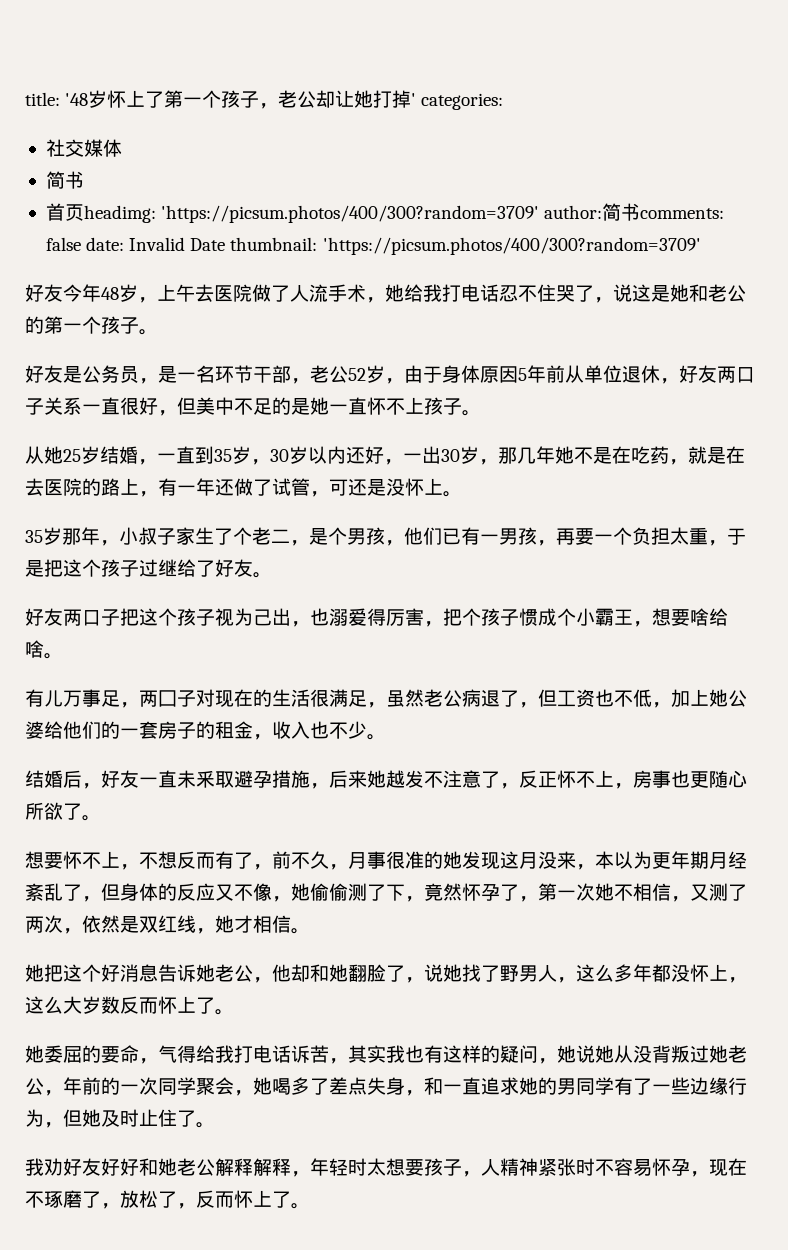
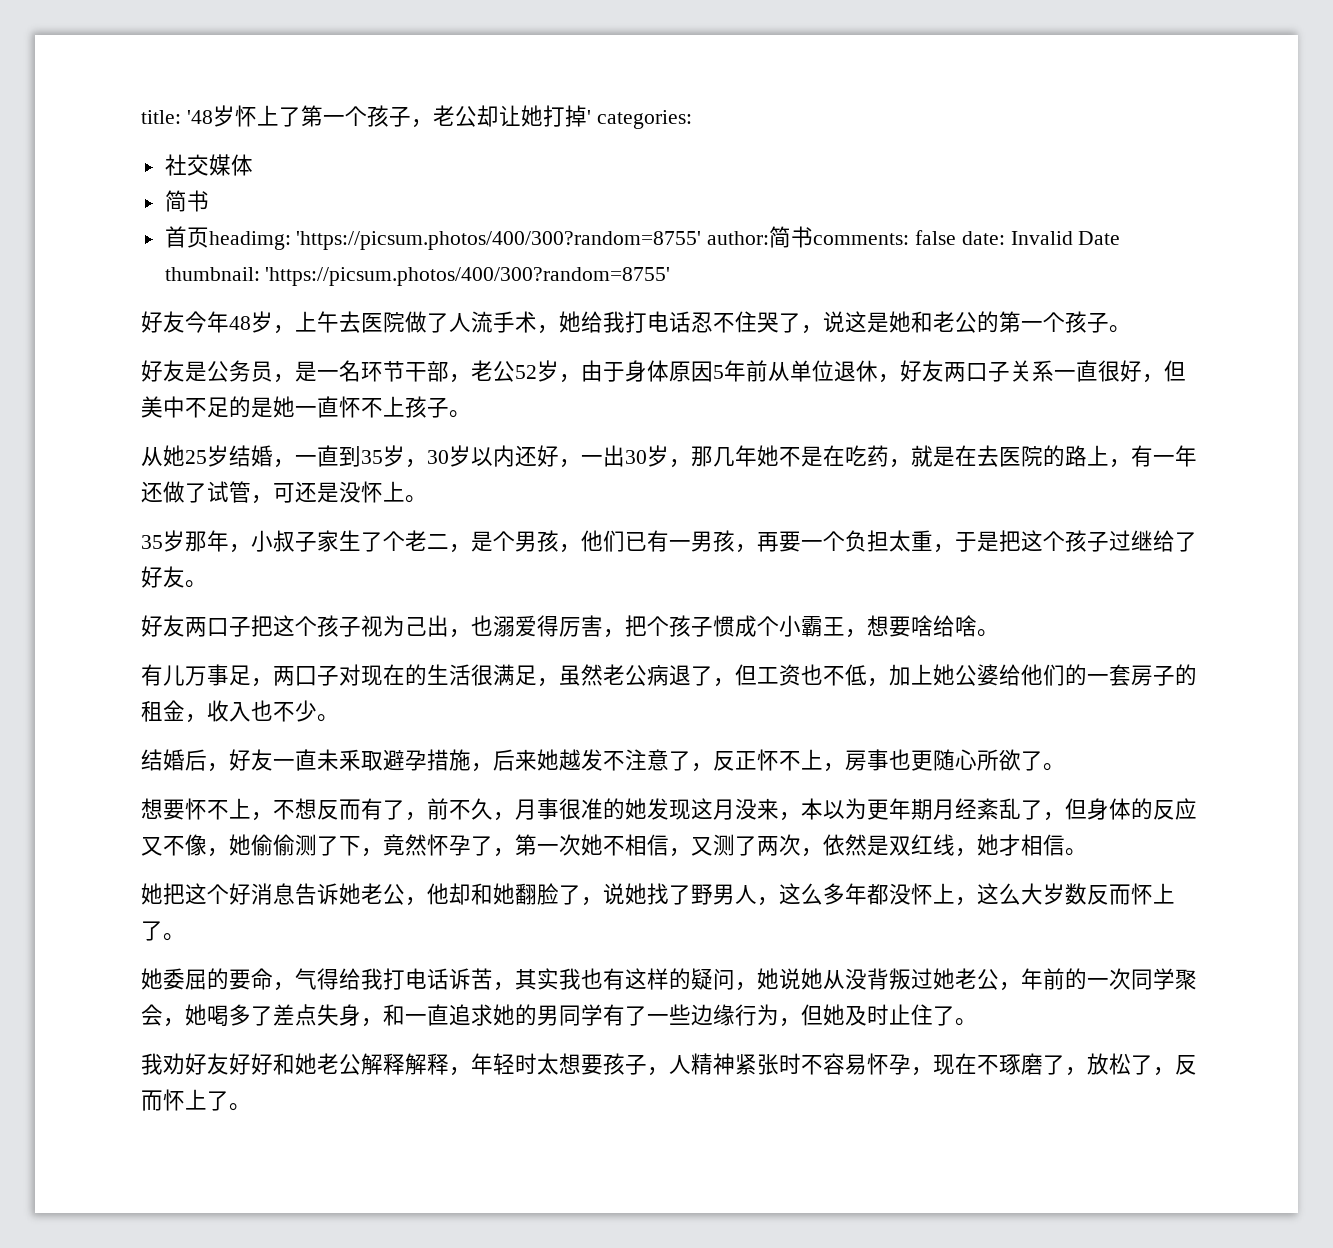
- 首页headimg: 'https://picsum.photos/400/300?random=3709' author:简书comments: false date: Invalid Date thumbnail: 'https://picsum.photos/400/300?random=3709'
+ 首页headimg: 'https://picsum.photos/400/300?random=8755' author:简书comments: false date: Invalid Date thumbnail: 'https://picsum.photos/400/300?random=8755'

